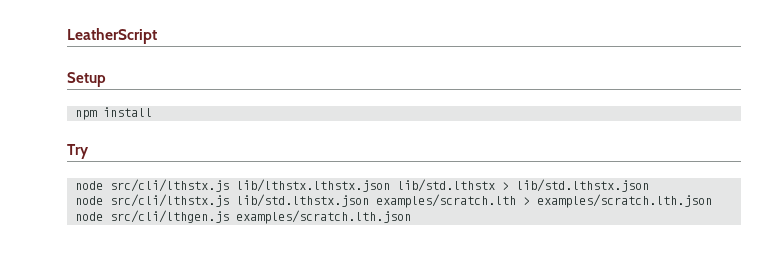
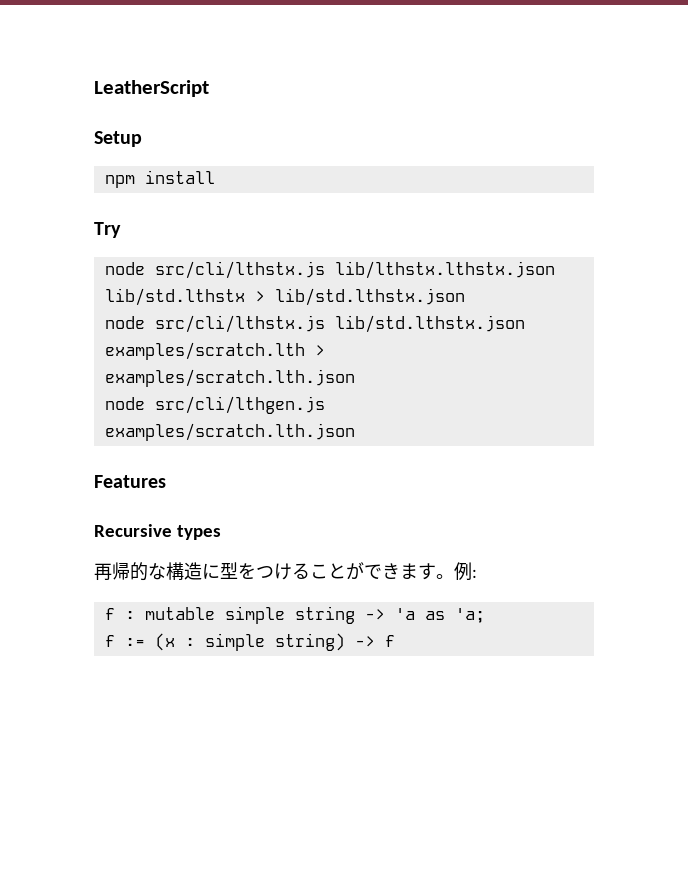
+ Features
+ Recursive types
+ 再帰的な構造に型をつけることができます。例:
+ f : mutable simple string -> 'a as 'a;
+ f := (x : simple string) -> f

